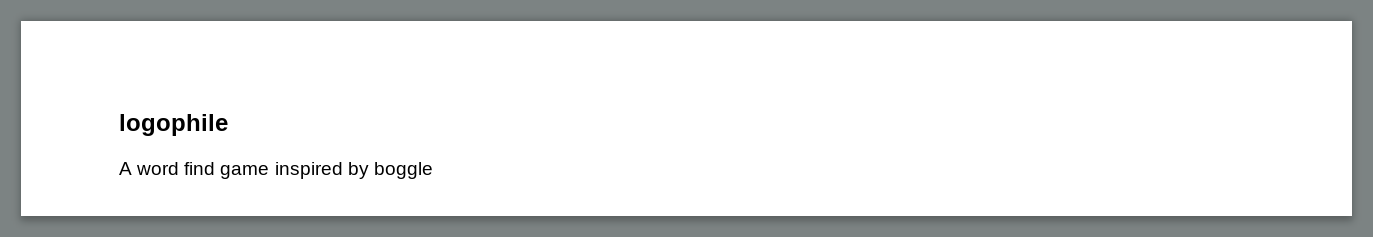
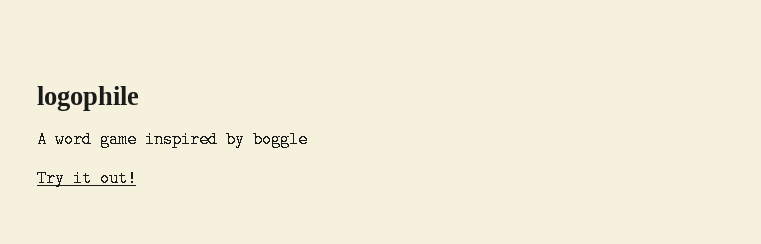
- A word find game inspired by boggle
+ A word game inspired by boggle
+ Try it out!

